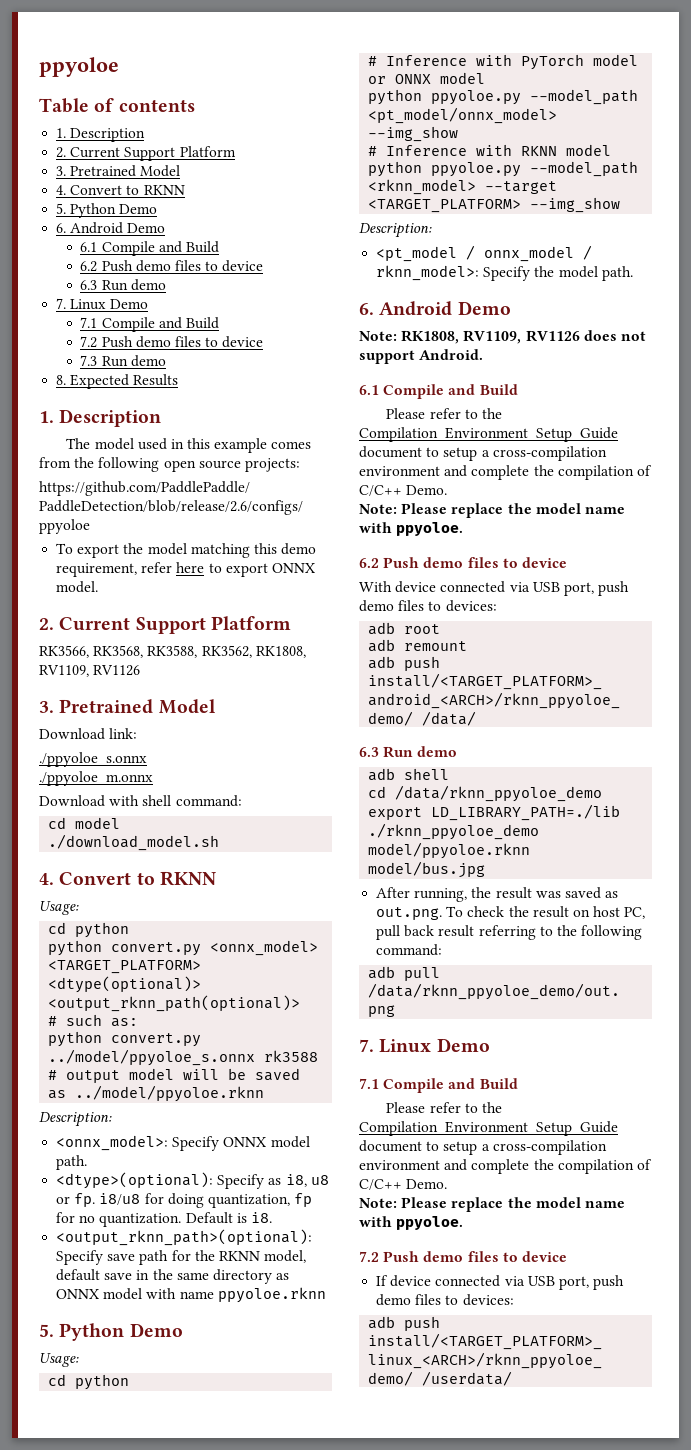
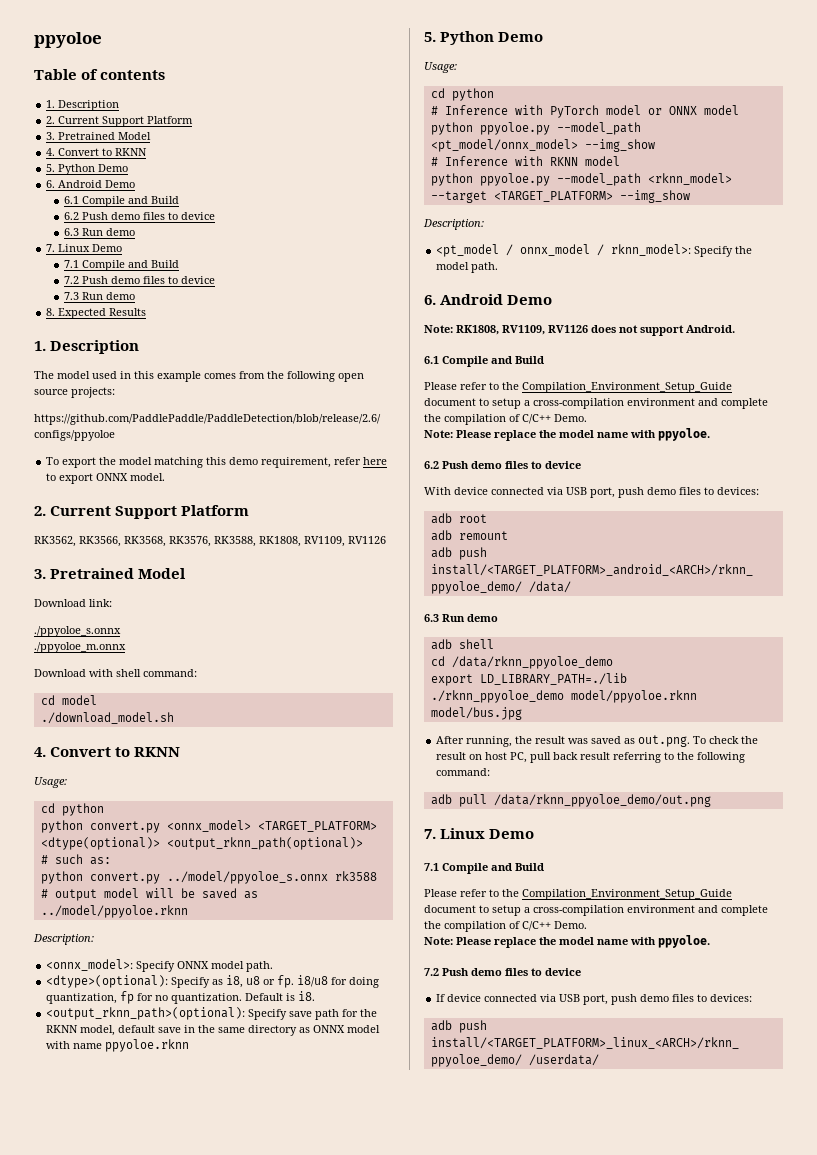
- RK3566, RK3568, RK3588, RK3562, RK1808, RV1109, RV1126
+ RK3562, RK3566, RK3568, RK3576, RK3588, RK1808, RV1109, RV1126

